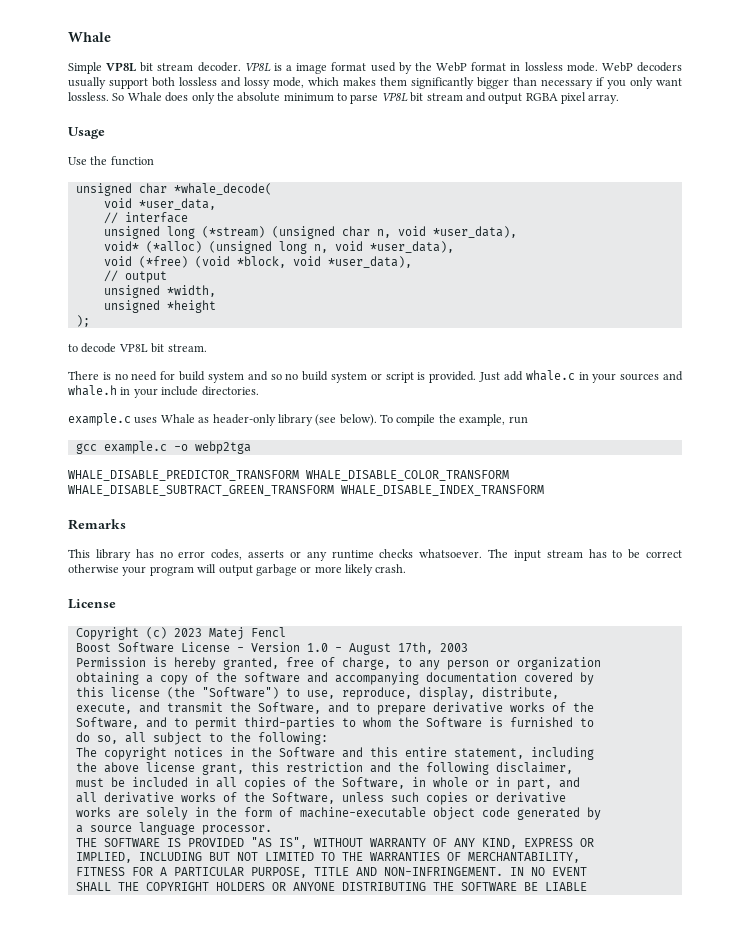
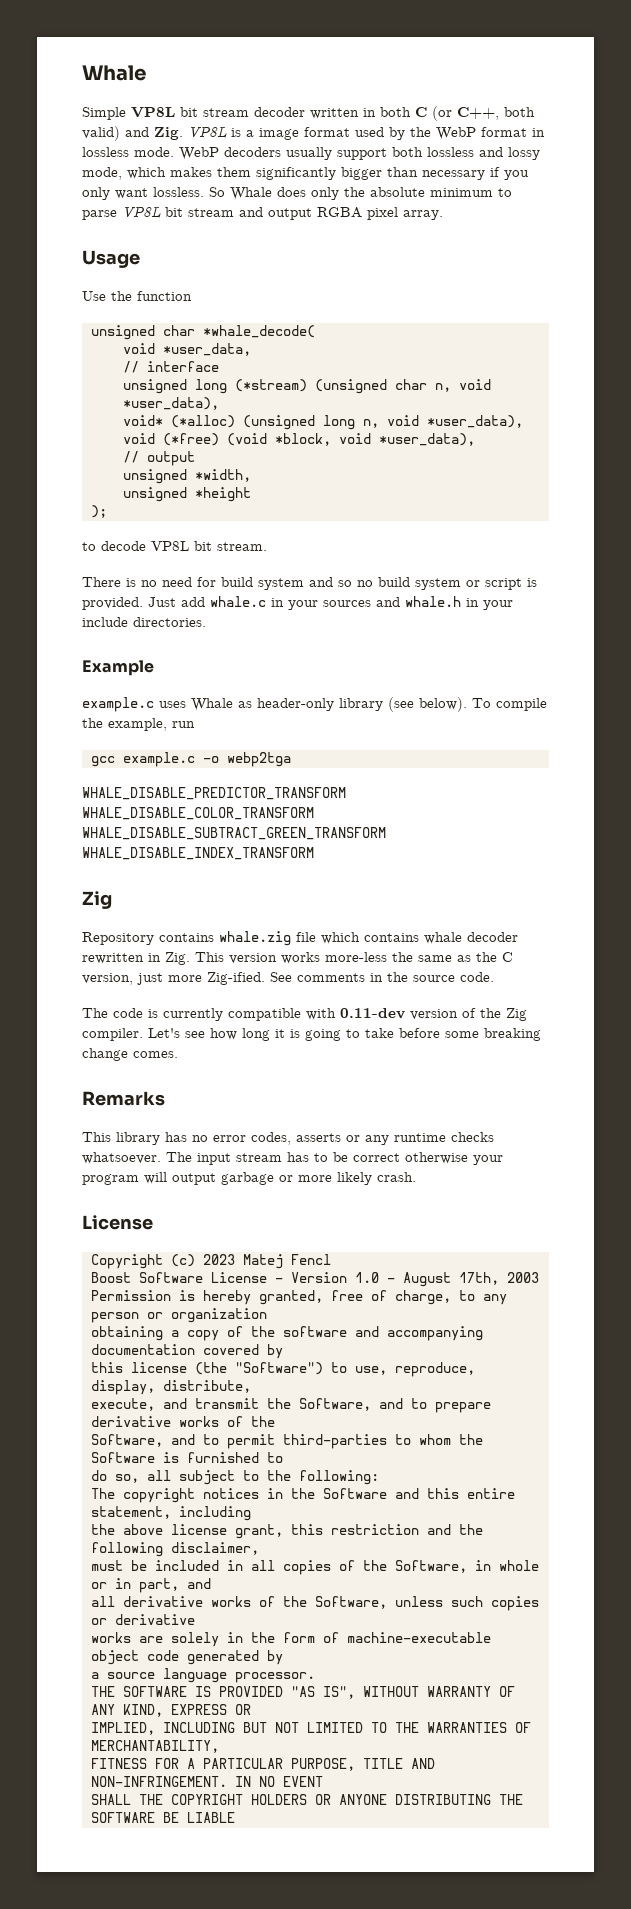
- Simple VP8L bit stream decoder. VP8L is a image format used by the WebP format in lossless mode.
+ Simple VP8L bit stream decoder written in both C (or C++, both valid) and Zig. VP8L is a image format used by the WebP format in lossless mode.
+ Example
  WHALE_DISABLE_PREDICTOR_TRANSFORM WHALE_DISABLE_COLOR_TRANSFORM WHALE_DISABLE_SUBTRACT_GREEN_TRANSFORM WHALE_DISABLE_INDEX_TRANSFORM
+ Zig
+ Repository contains whale.zig file which contains whale decoder rewritten in Zig. This version works more-less the same as the C version, just more Zig-ified. See comments in the source code.
+ The code is currently compatible with 0.11-dev version of the Zig compiler. Let's see how long it is going to take before some breaking change comes.

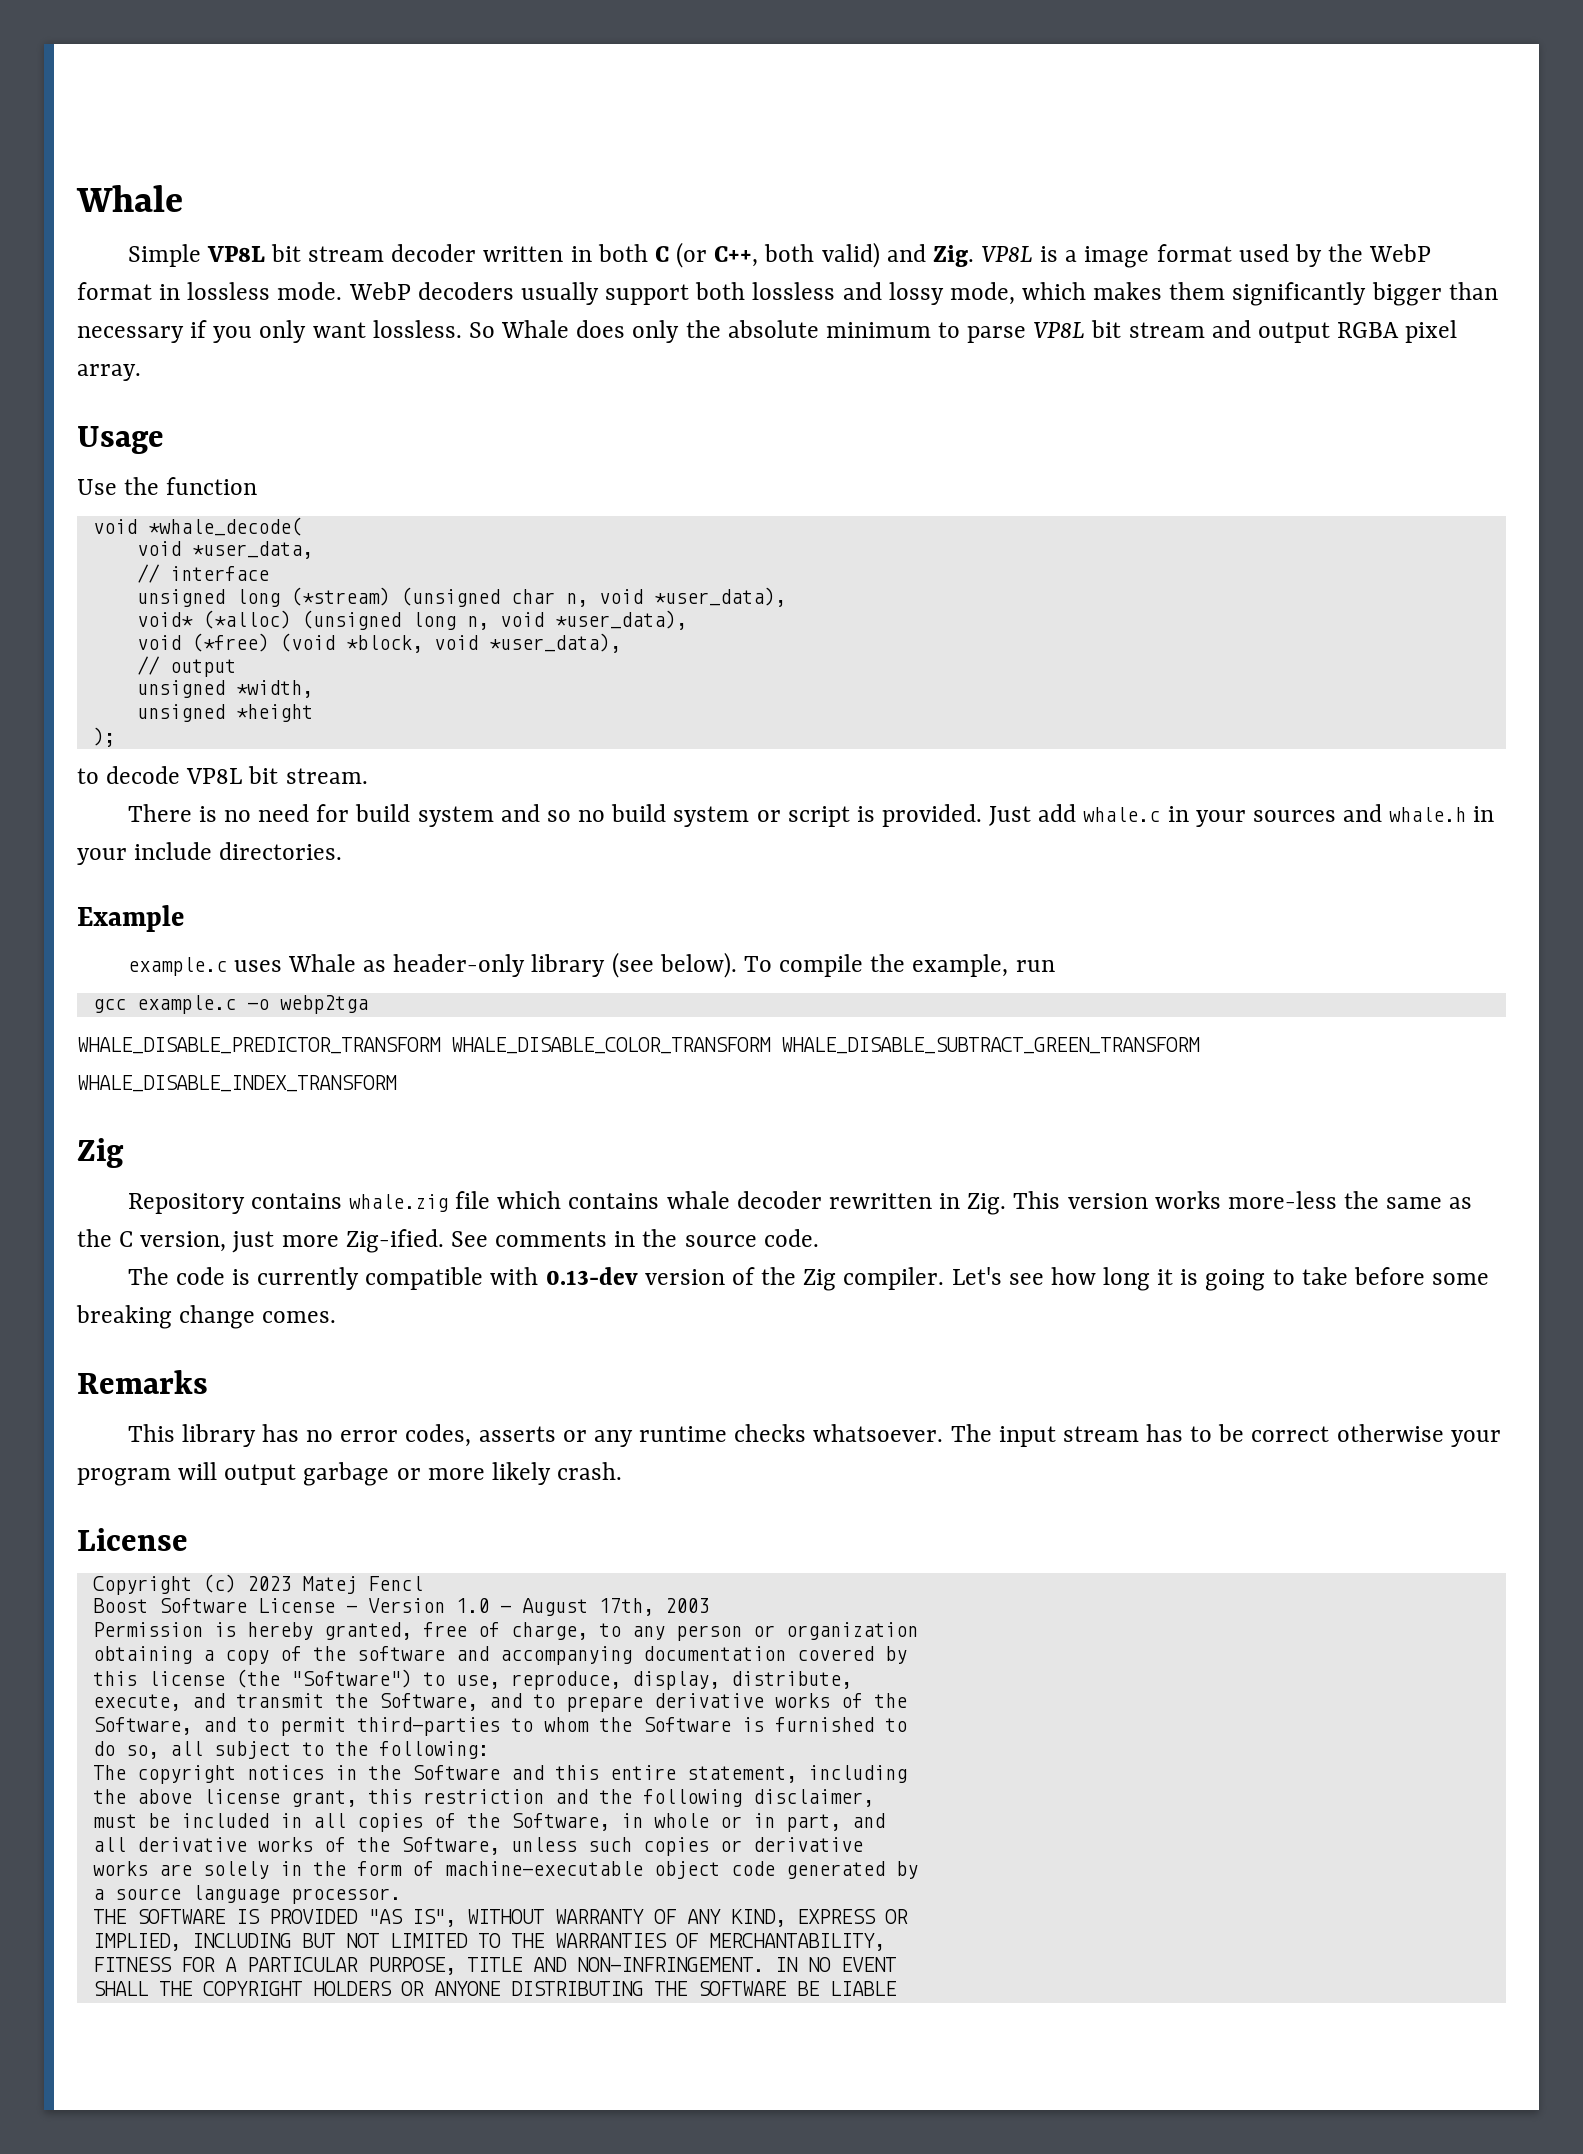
- unsigned char *whale_decode(
+ void *whale_decode(
- The code is currently compatible with 0.11-dev version of the Zig compiler.
+ The code is currently compatible with 0.13-dev version of the Zig compiler.

